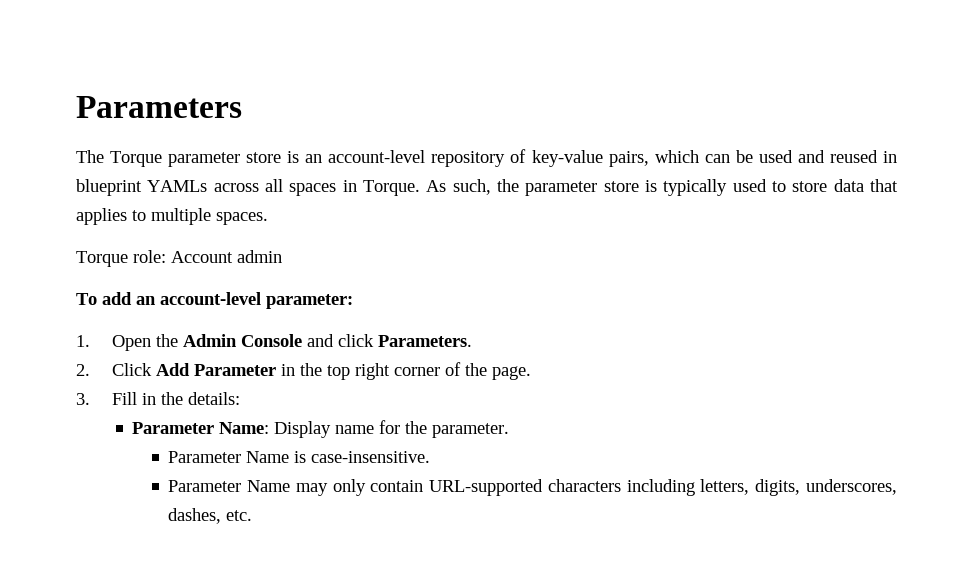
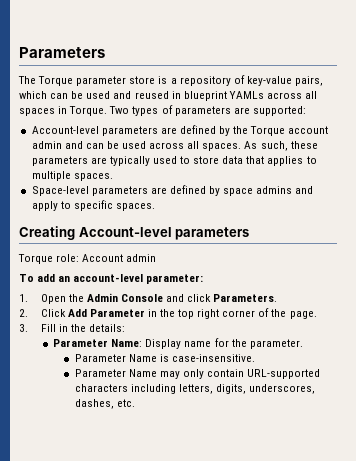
- The Torque parameter store is an account-level repository of key-value pairs, which can be used and reused in blueprint YAMLs across all spaces in Torque.
+ The Torque parameter store is a repository of key-value pairs, which can be used and reused in blueprint YAMLs across all spaces in Torque.
- As such, the parameter store is typically used to store data that applies to multiple spaces.
+ Two types of parameters are supported:
+ Account-level parameters are defined by the Torque account admin and can be used across all spaces. As such, these parameters are typically used to store data that applies to multiple spaces.
+ Space-level parameters are defined by space admins and apply to specific spaces.
+ Creating Account-level parameters

